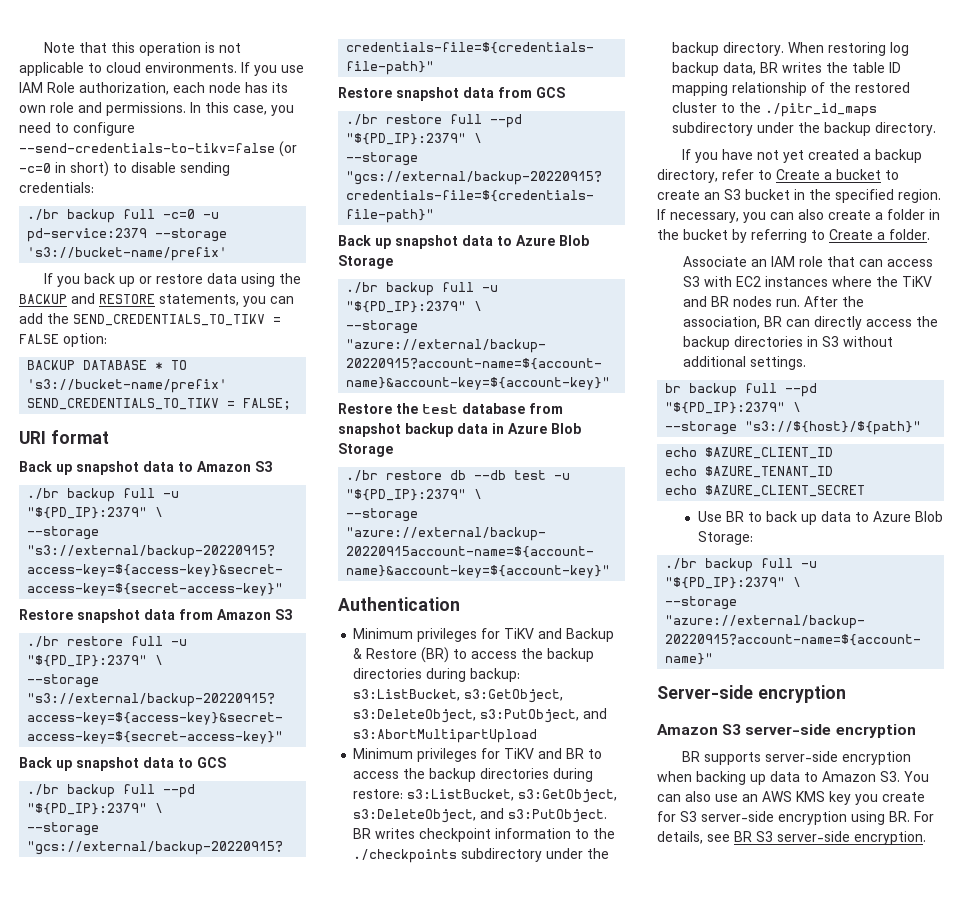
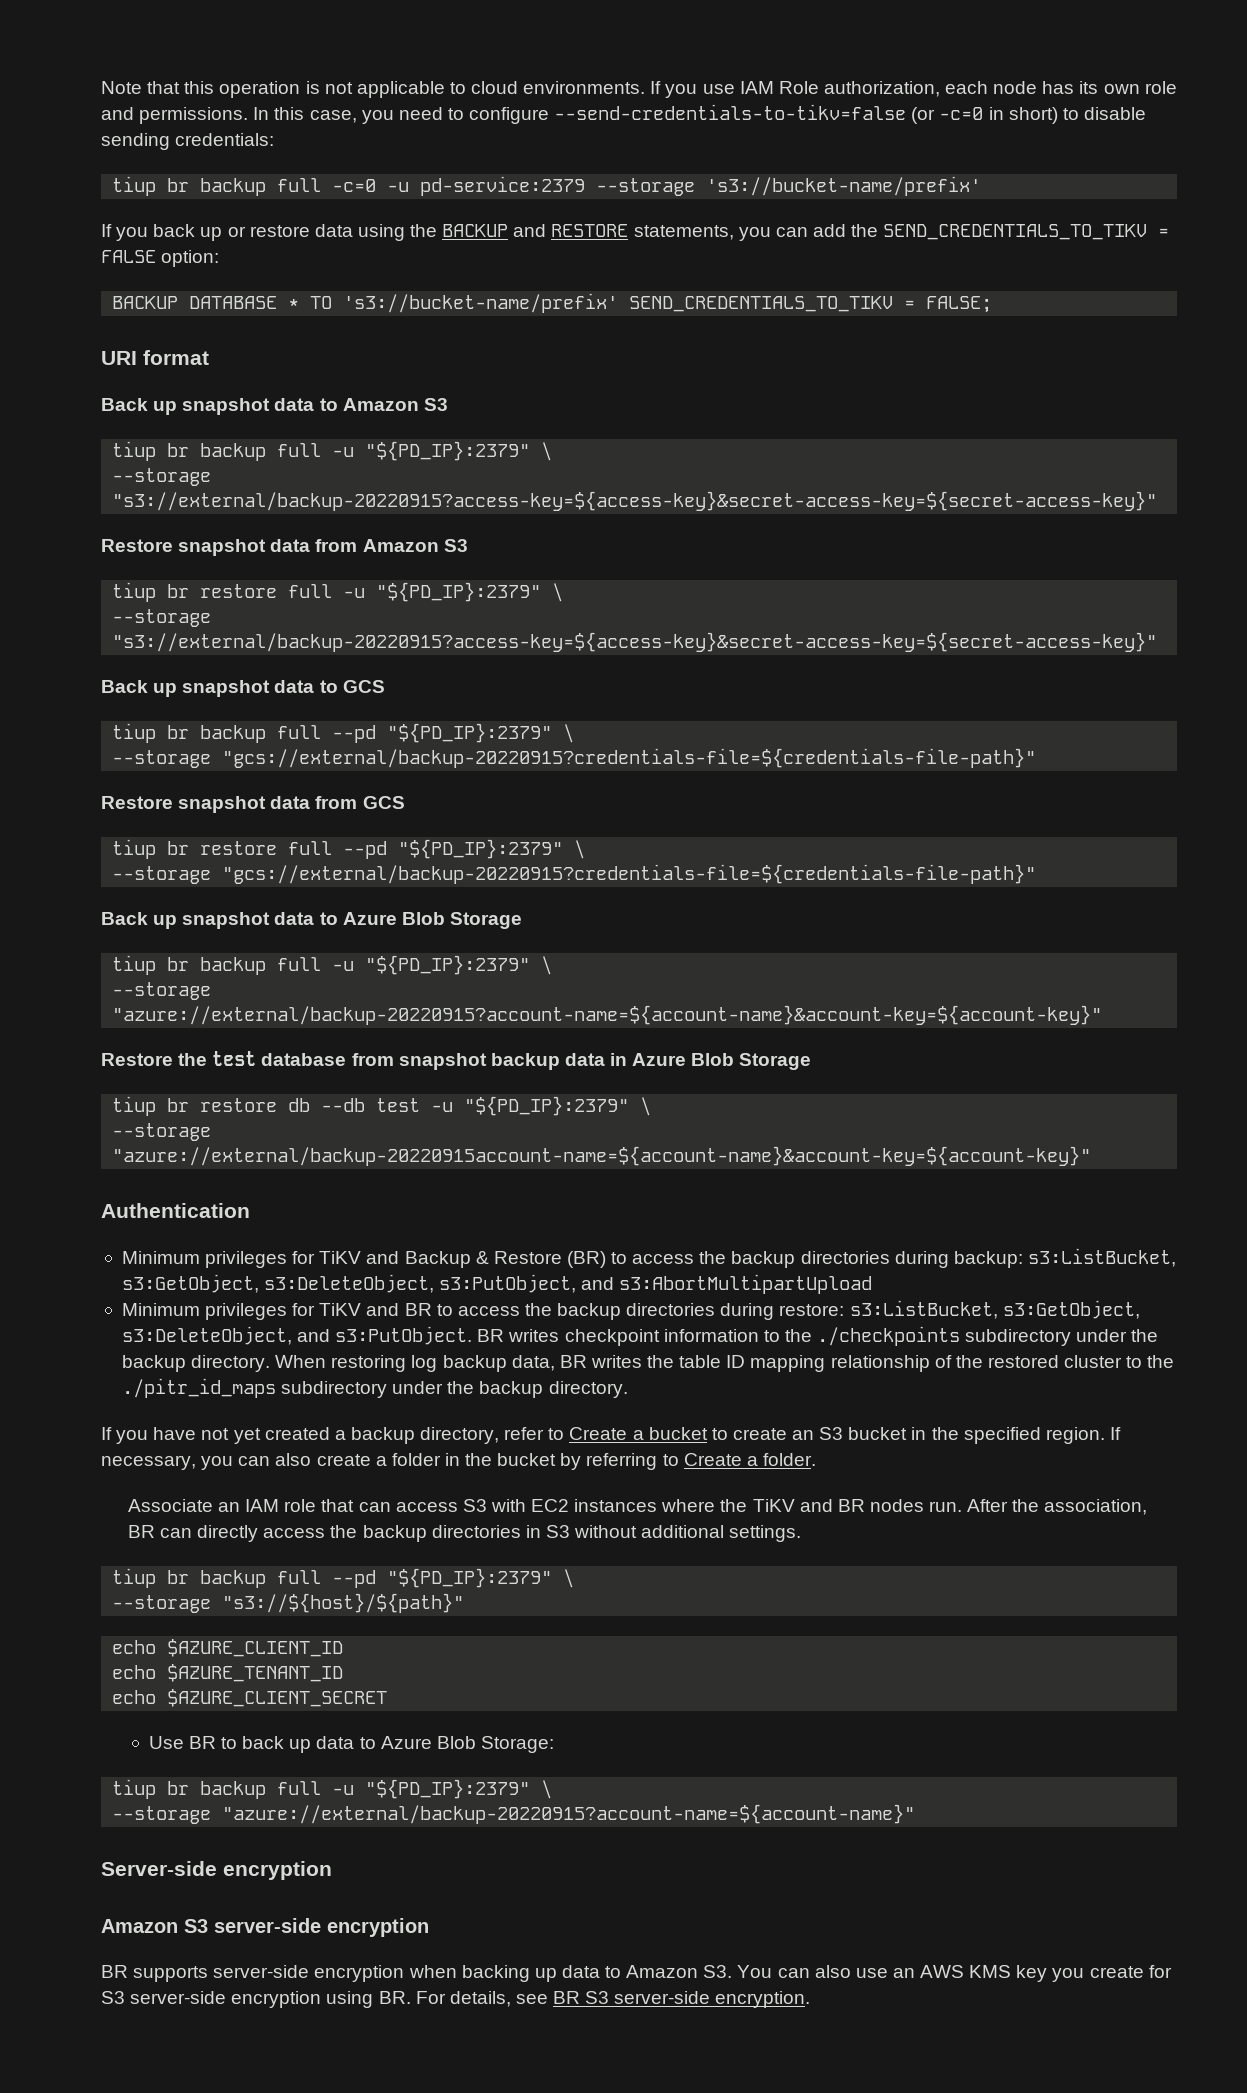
- ./br backup full -c=0 -u pd-service:2379 --storage 's3://bucket-name/prefix'
+ tiup br backup full -c=0 -u pd-service:2379 --storage 's3://bucket-name/prefix'
  Back up snapshot data to Amazon S3
- ./br backup full -u "${PD_IP}:2379" \
+ tiup br backup full -u "${PD_IP}:2379" \
- ./br restore full -u "${PD_IP}:2379" \
+ tiup br restore full -u "${PD_IP}:2379" \
  Back up snapshot data to GCS
- ./br backup full --pd "${PD_IP}:2379" \
+ tiup br backup full --pd "${PD_IP}:2379" \
- ./br restore full --pd "${PD_IP}:2379" \
+ tiup br restore full --pd "${PD_IP}:2379" \
  Back up snapshot data to Azure Blob Storage
- ./br backup full -u "${PD_IP}:2379" \
+ tiup br backup full -u "${PD_IP}:2379" \
- ./br restore db --db test -u "${PD_IP}:2379" \
+ tiup br restore db --db test -u "${PD_IP}:2379" \
  After the association, BR can directly access the backup directories in S3 without additional settings.
- br backup full --pd "${PD_IP}:2379" \
+ tiup br backup full --pd "${PD_IP}:2379" \
  Use BR to back up data to Azure Blob Storage:
- ./br backup full -u "${PD_IP}:2379" \
+ tiup br backup full -u "${PD_IP}:2379" \

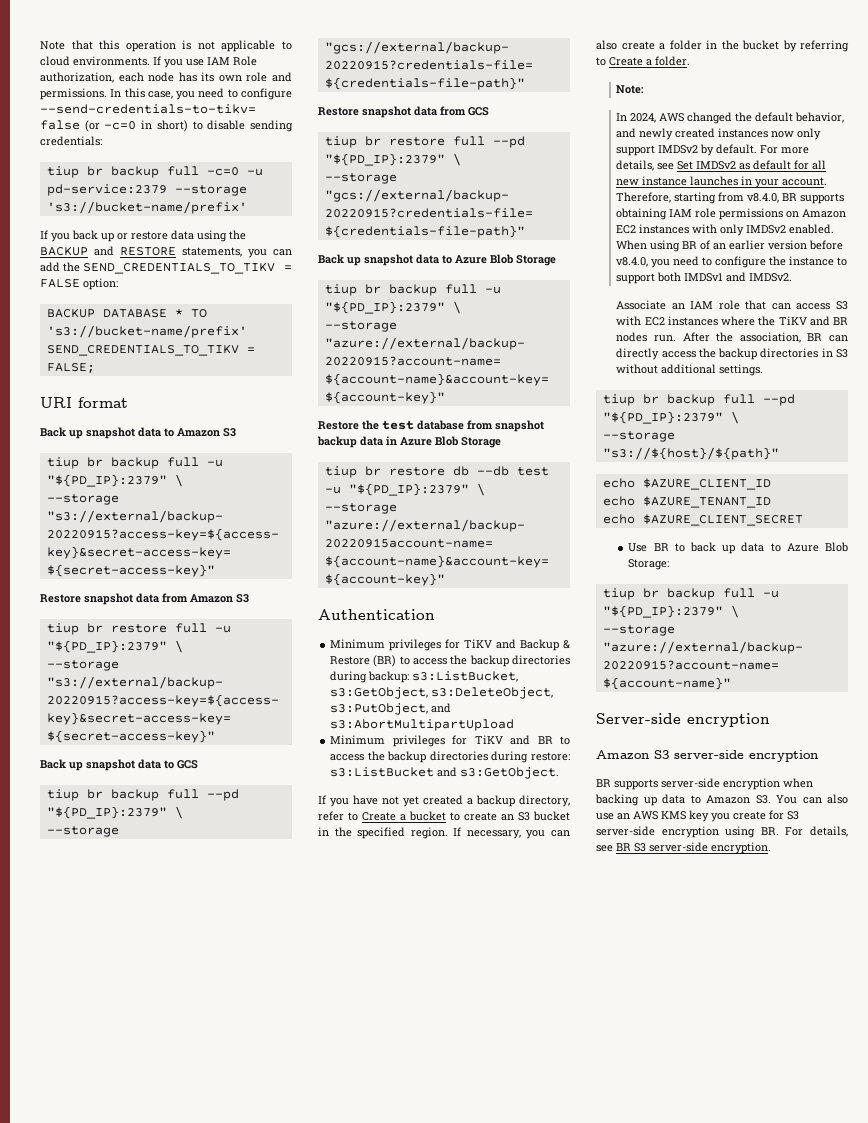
- Minimum privileges for TiKV and BR to access the backup directories during restore: s3:ListBucket, s3:GetObject, s3:DeleteObject, and s3:PutObject. BR writes checkpoint information to the ./checkpoints subdirectory under the backup directory. When restoring log backup data, BR writes the table ID mapping relationship of the restored cluster to the ./pitr_id_maps subdirectory under the backup directory.
+ Minimum privileges for TiKV and BR to access the backup directories during restore: s3:ListBucket and s3:GetObject.
+ Note:
+ In 2024, AWS changed the default behavior, and newly created instances now only support IMDSv2 by default. For more details, see Set IMDSv2 as default for all new instance launches in your account. Therefore, starting from v8.4.0, BR supports obtaining IAM role permissions on Amazon EC2 instances with only IMDSv2 enabled. When using BR of an earlier version before v8.4.0, you need to configure the instance to support both IMDSv1 and IMDSv2.

